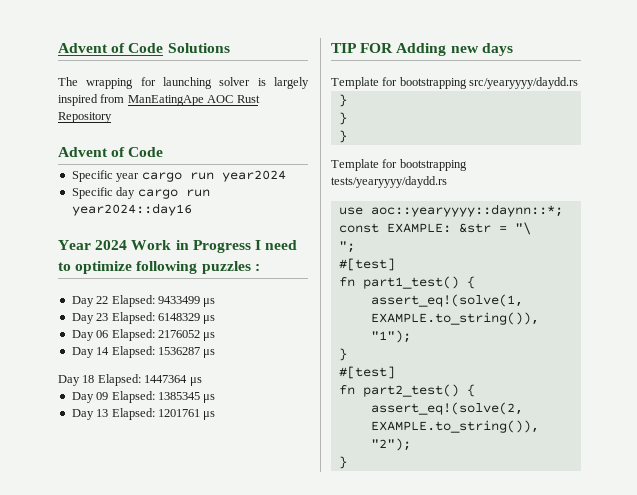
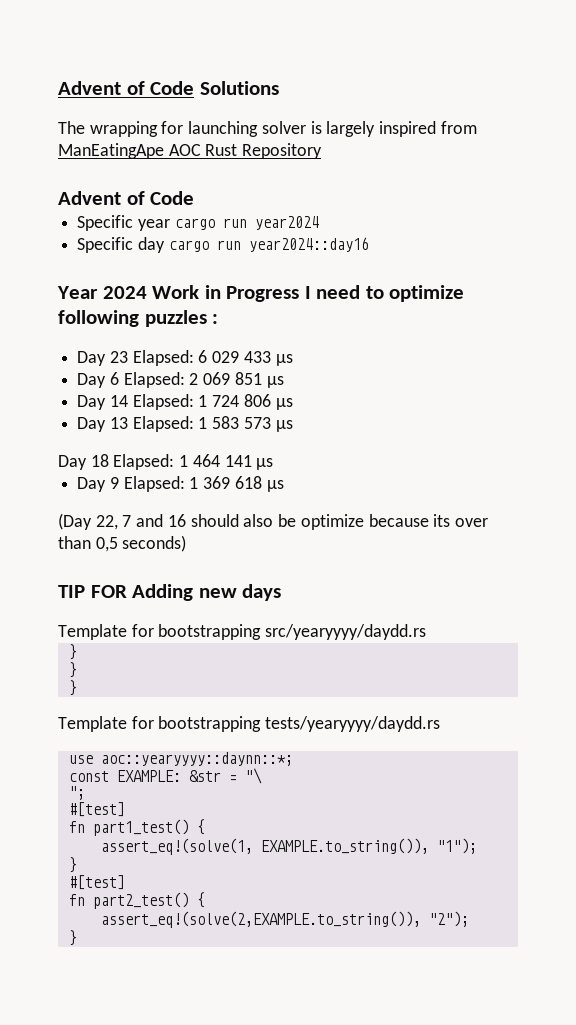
- Day 22 Elapsed: 9433499 μs
- Day 23 Elapsed: 6148329 μs
- Day 06 Elapsed: 2176052 μs
- Day 14 Elapsed: 1536287 μs
+ Day 23 Elapsed: 6 029 433 μs
+ Day 6 Elapsed: 2 069 851 μs
+ Day 14 Elapsed: 1 724 806 μs
+ Day 13 Elapsed: 1 583 573 μs
- Day 18 Elapsed: 1447364 μs
- Day 09 Elapsed: 1385345 μs
- Day 13 Elapsed: 1201761 μs
+ Day 18 Elapsed: 1 464 141 μs
+ Day 9 Elapsed: 1 369 618 μs
+ (Day 22, 7 and 16 should also be optimize because its over than 0,5 seconds)

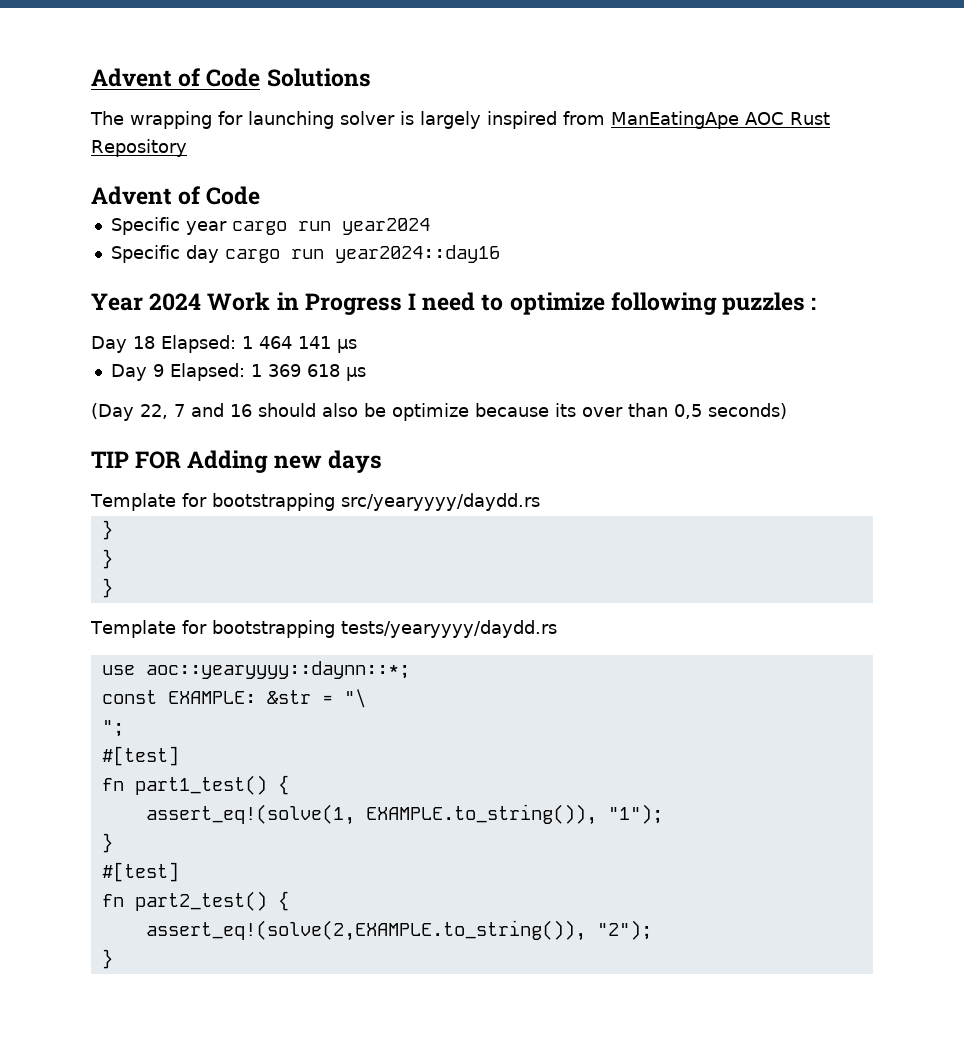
- Day 23 Elapsed: 6 029 433 μs
- Day 6 Elapsed: 2 069 851 μs
- Day 14 Elapsed: 1 724 806 μs
- Day 13 Elapsed: 1 583 573 μs

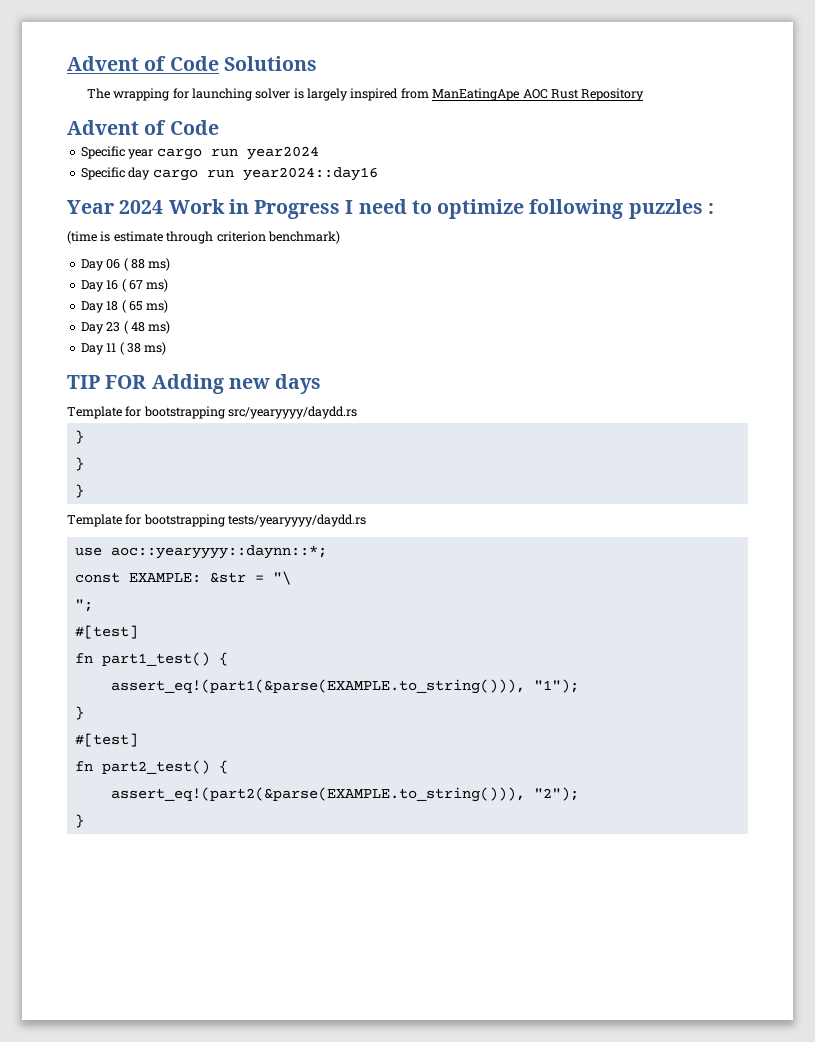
- Day 18 Elapsed: 1 464 141 μs
- Day 9 Elapsed: 1 369 618 μs
- (Day 22, 7 and 16 should also be optimize because its over than 0,5 seconds)
+ (time is estimate through criterion benchmark)
+ Day 06 ( 88 ms)
+ Day 16 ( 67 ms)
+ Day 18 ( 65 ms)
+ Day 23 ( 48 ms)
+ Day 11 ( 38 ms)
- assert_eq!(solve(1, EXAMPLE.to_string()), "1");
+ assert_eq!(part1(&parse(EXAMPLE.to_string())), "1");
- assert_eq!(solve(2,EXAMPLE.to_string()), "2");
+ assert_eq!(part2(&parse(EXAMPLE.to_string())), "2");

